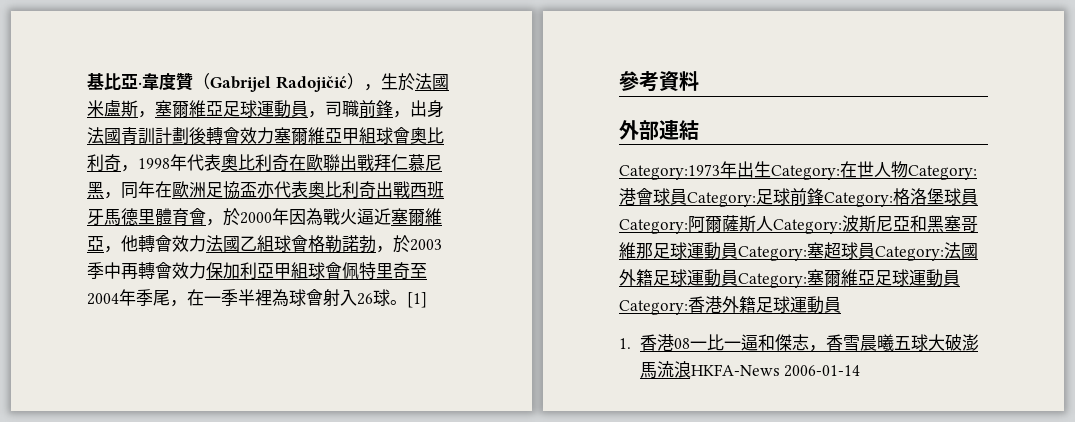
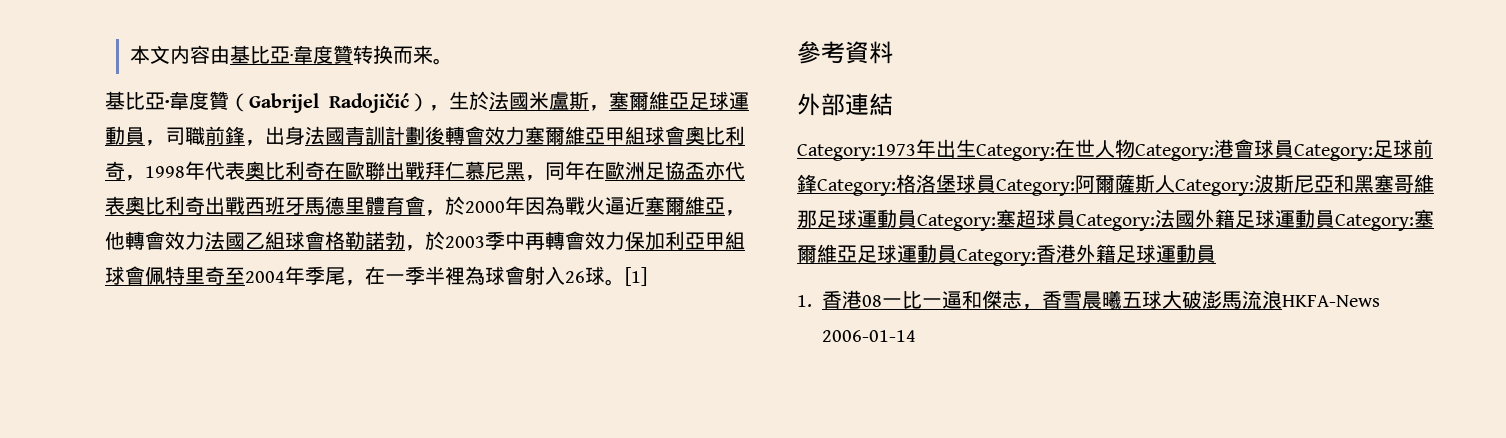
+ 本文内容由基比亞·韋度贊转换而来。

